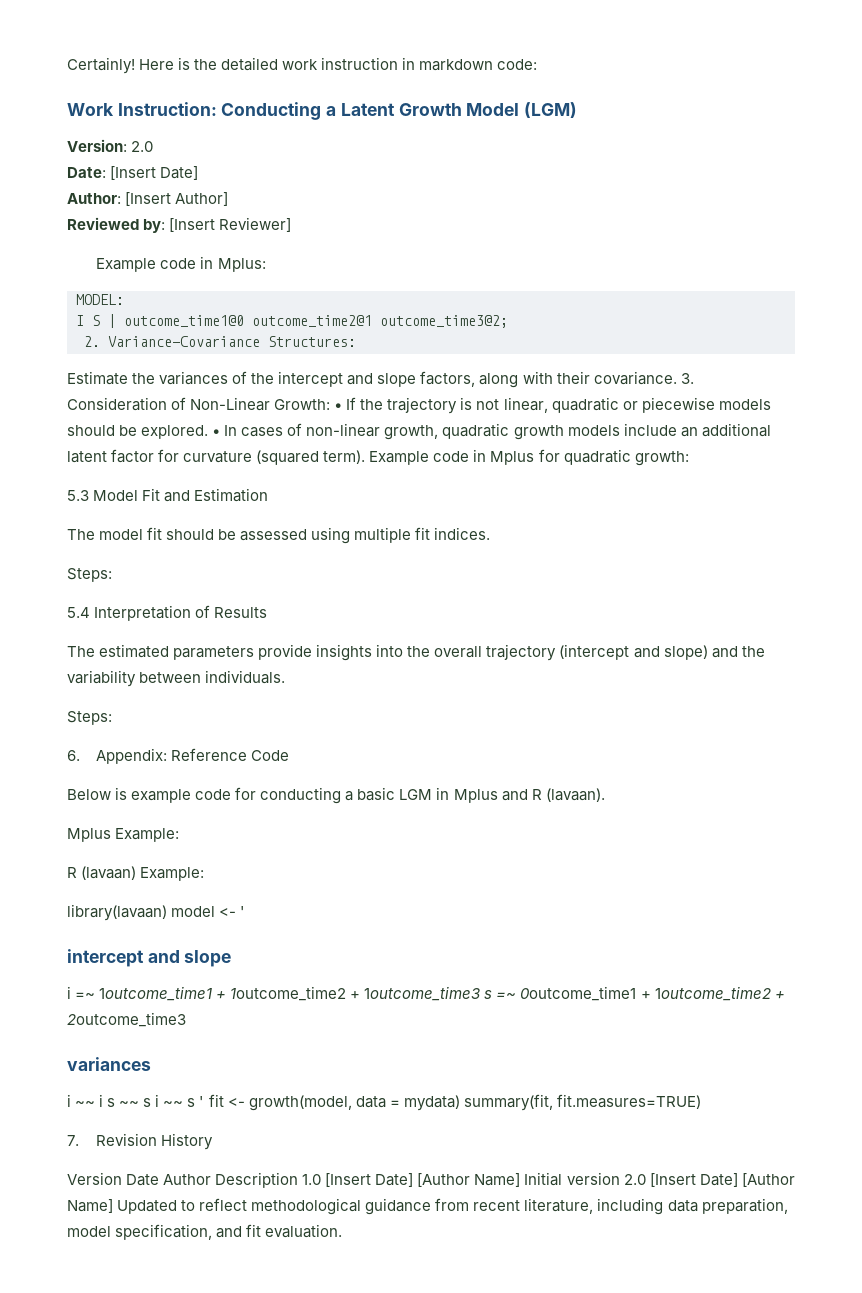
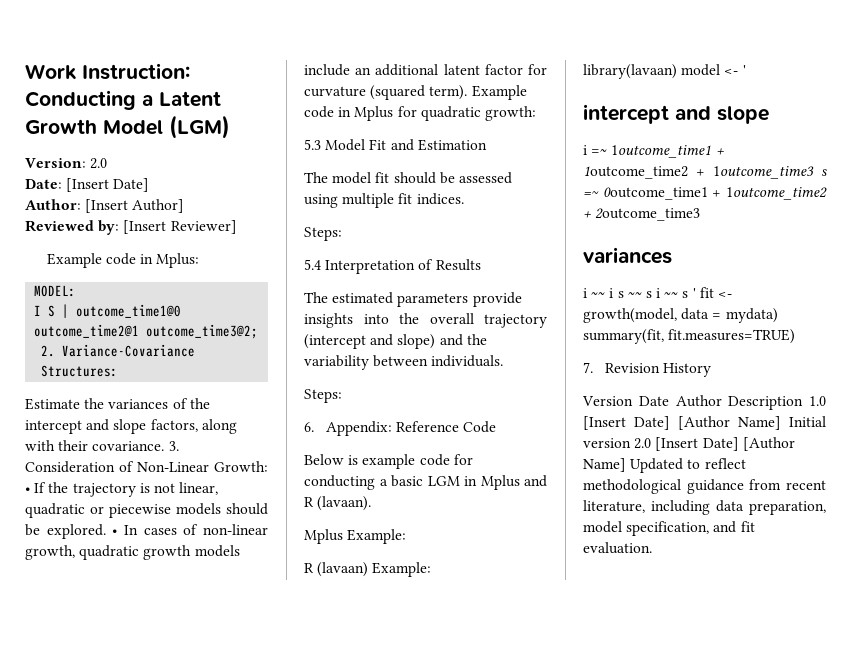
- Certainly! Here is the detailed work instruction in markdown code:

